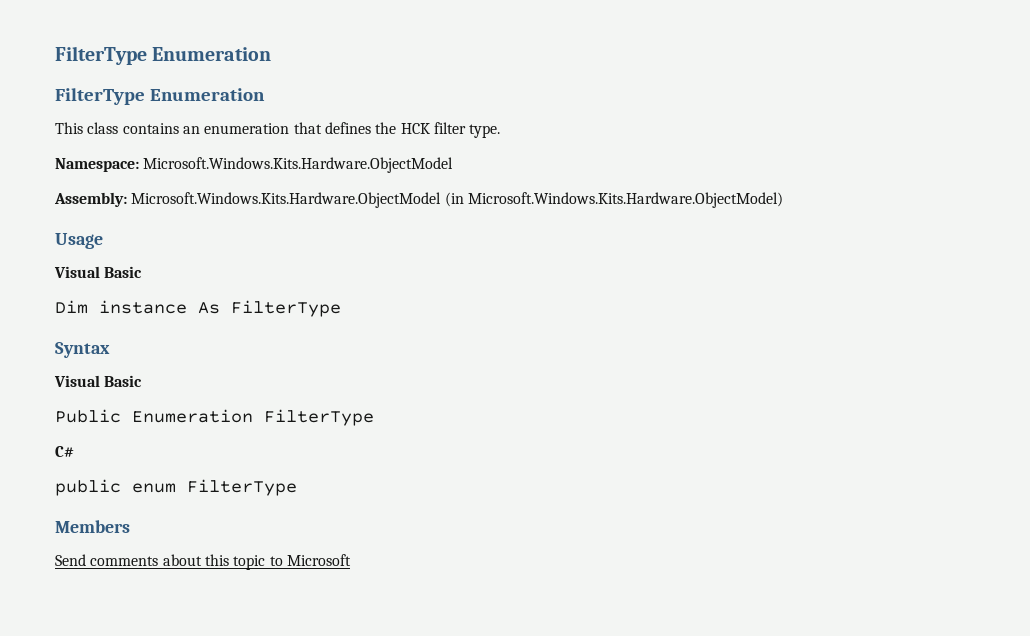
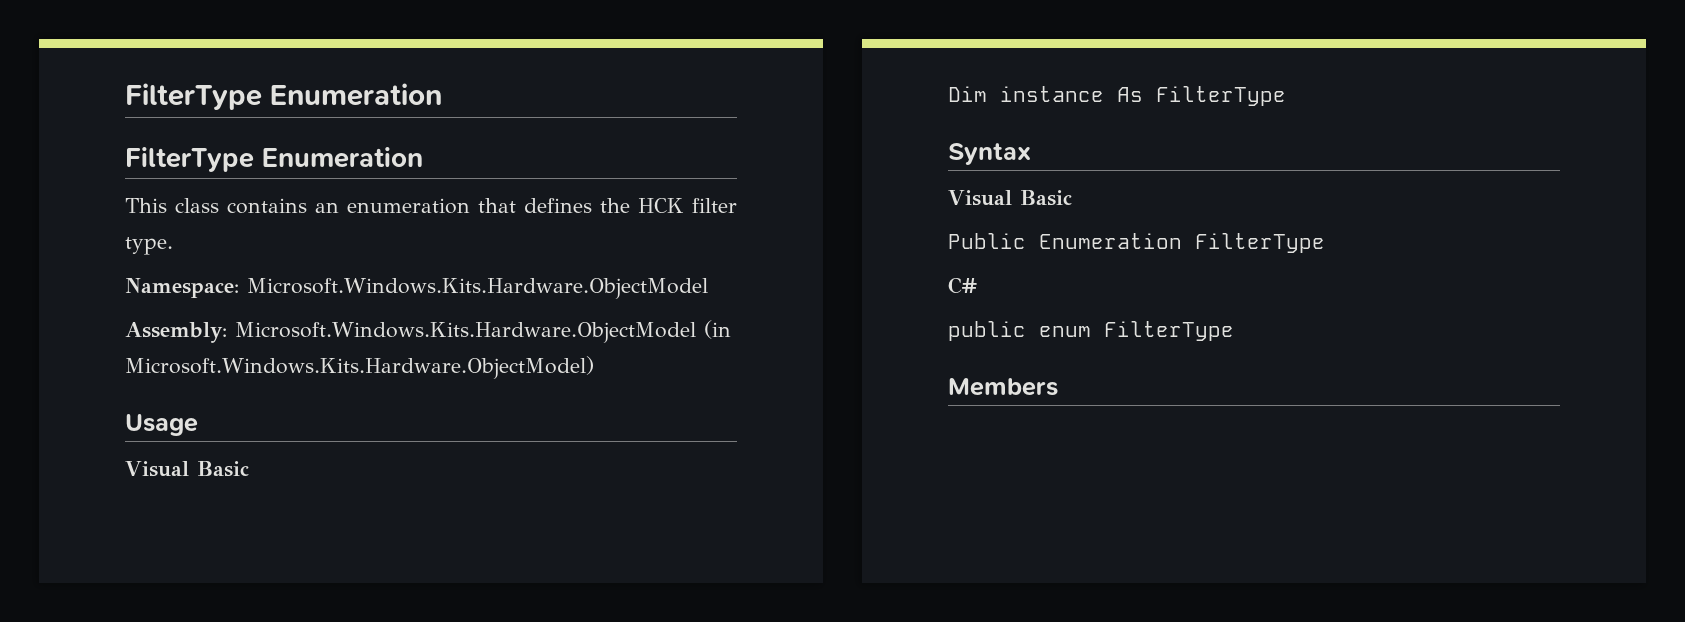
- Send comments about this topic to Microsoft

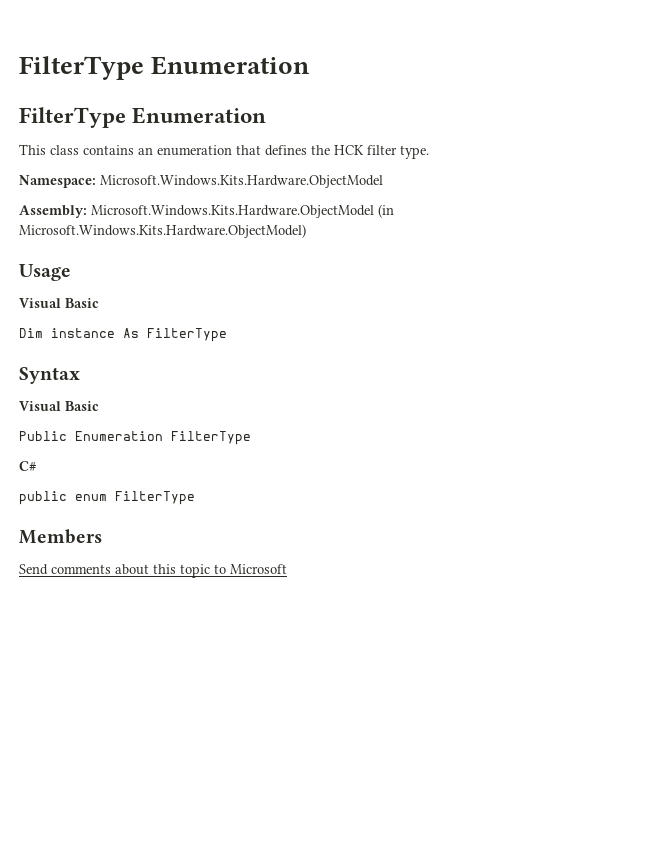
+ Send comments about this topic to Microsoft

